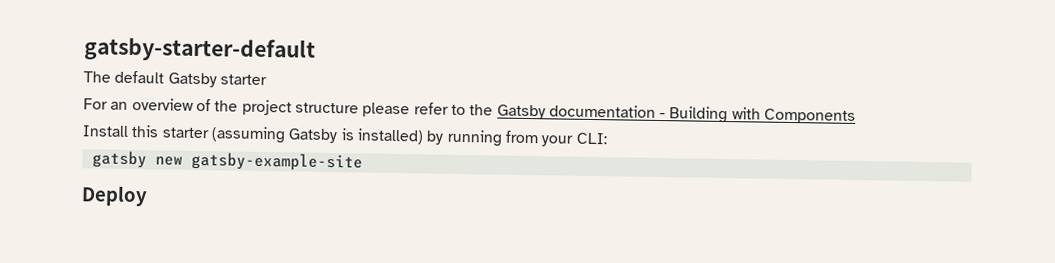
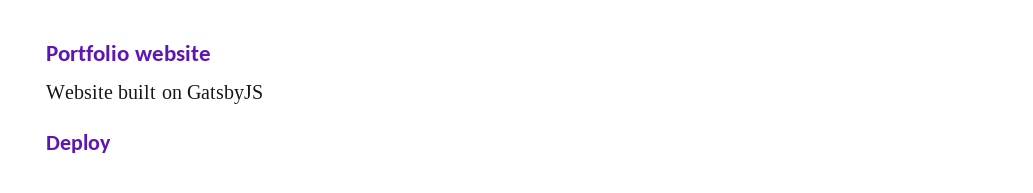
- gatsby-starter-default
- The default Gatsby starter
- For an overview of the project structure please refer to the Gatsby documentation - Building with Components
- Install this starter (assuming Gatsby is installed) by running from your CLI:
- gatsby new gatsby-example-site
+ Portfolio website
+ Website built on GatsbyJS

